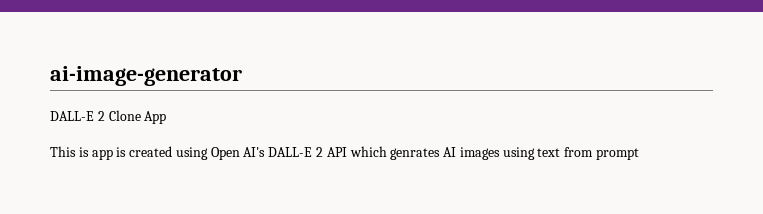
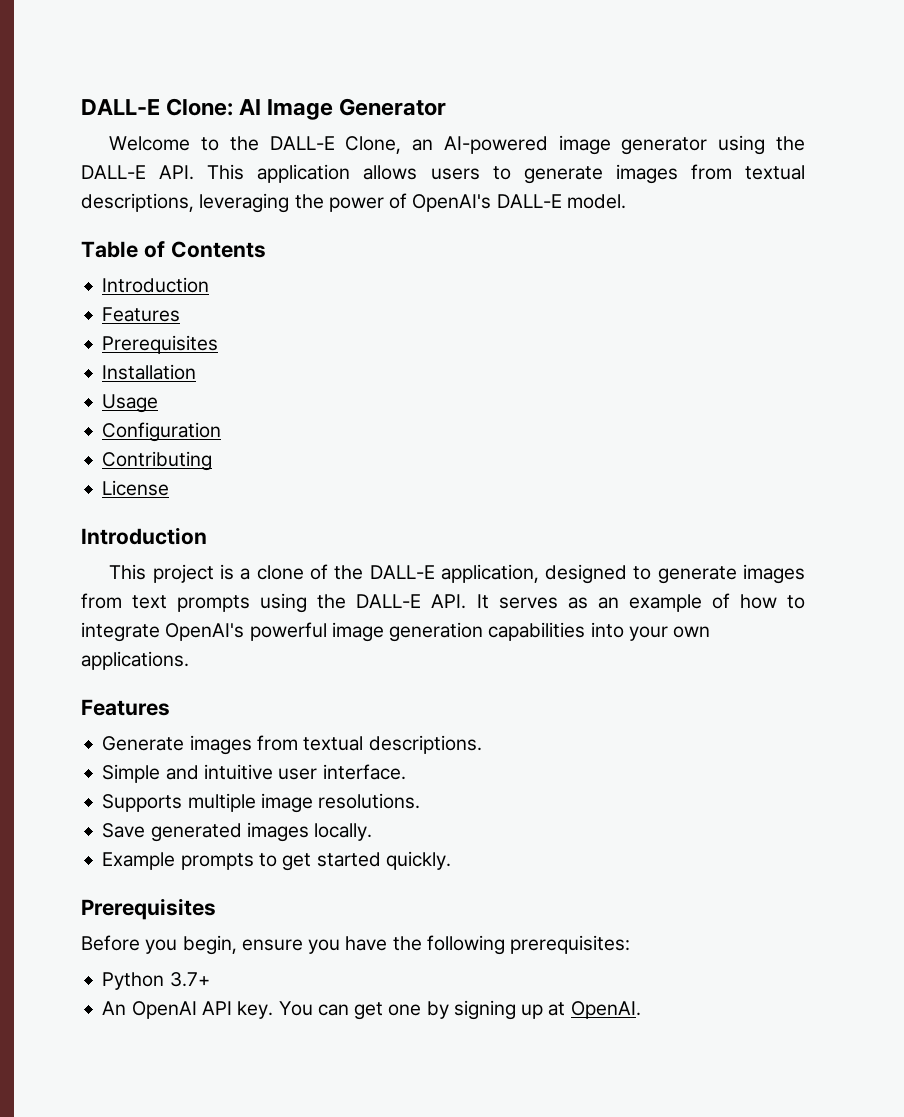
- ai-image-generator
- DALL-E 2 Clone App
- This is app is created using Open AI's DALL-E 2 API which genrates AI images using text from prompt
+ DALL-E Clone: AI Image Generator
+ Welcome to the DALL-E Clone, an AI-powered image generator using the DALL-E API. This application allows users to generate images from textual descriptions, leveraging the power of OpenAI's DALL-E model.
+ Table of Contents
+ Introduction
+ Features
+ Prerequisites
+ Installation
+ Usage
+ Configuration
+ Contributing
+ License
+ Introduction
+ This project is a clone of the DALL-E application, designed to generate images from text prompts using the DALL-E API. It serves as an example of how to integrate OpenAI's powerful image generation capabilities into your own applications.
+ Features
+ Generate images from textual descriptions.
+ Simple and intuitive user interface.
+ Supports multiple image resolutions.
+ Save generated images locally.
+ Example prompts to get started quickly.
+ Prerequisites
+ Before you begin, ensure you have the following prerequisites:
+ Python 3.7+
+ An OpenAI API key. You can get one by signing up at OpenAI.

